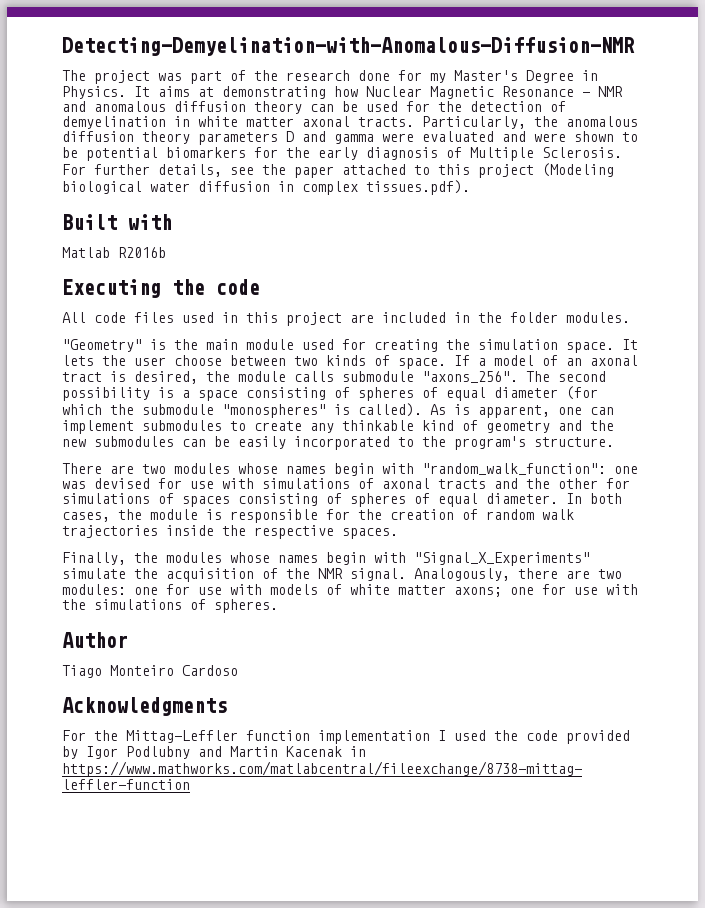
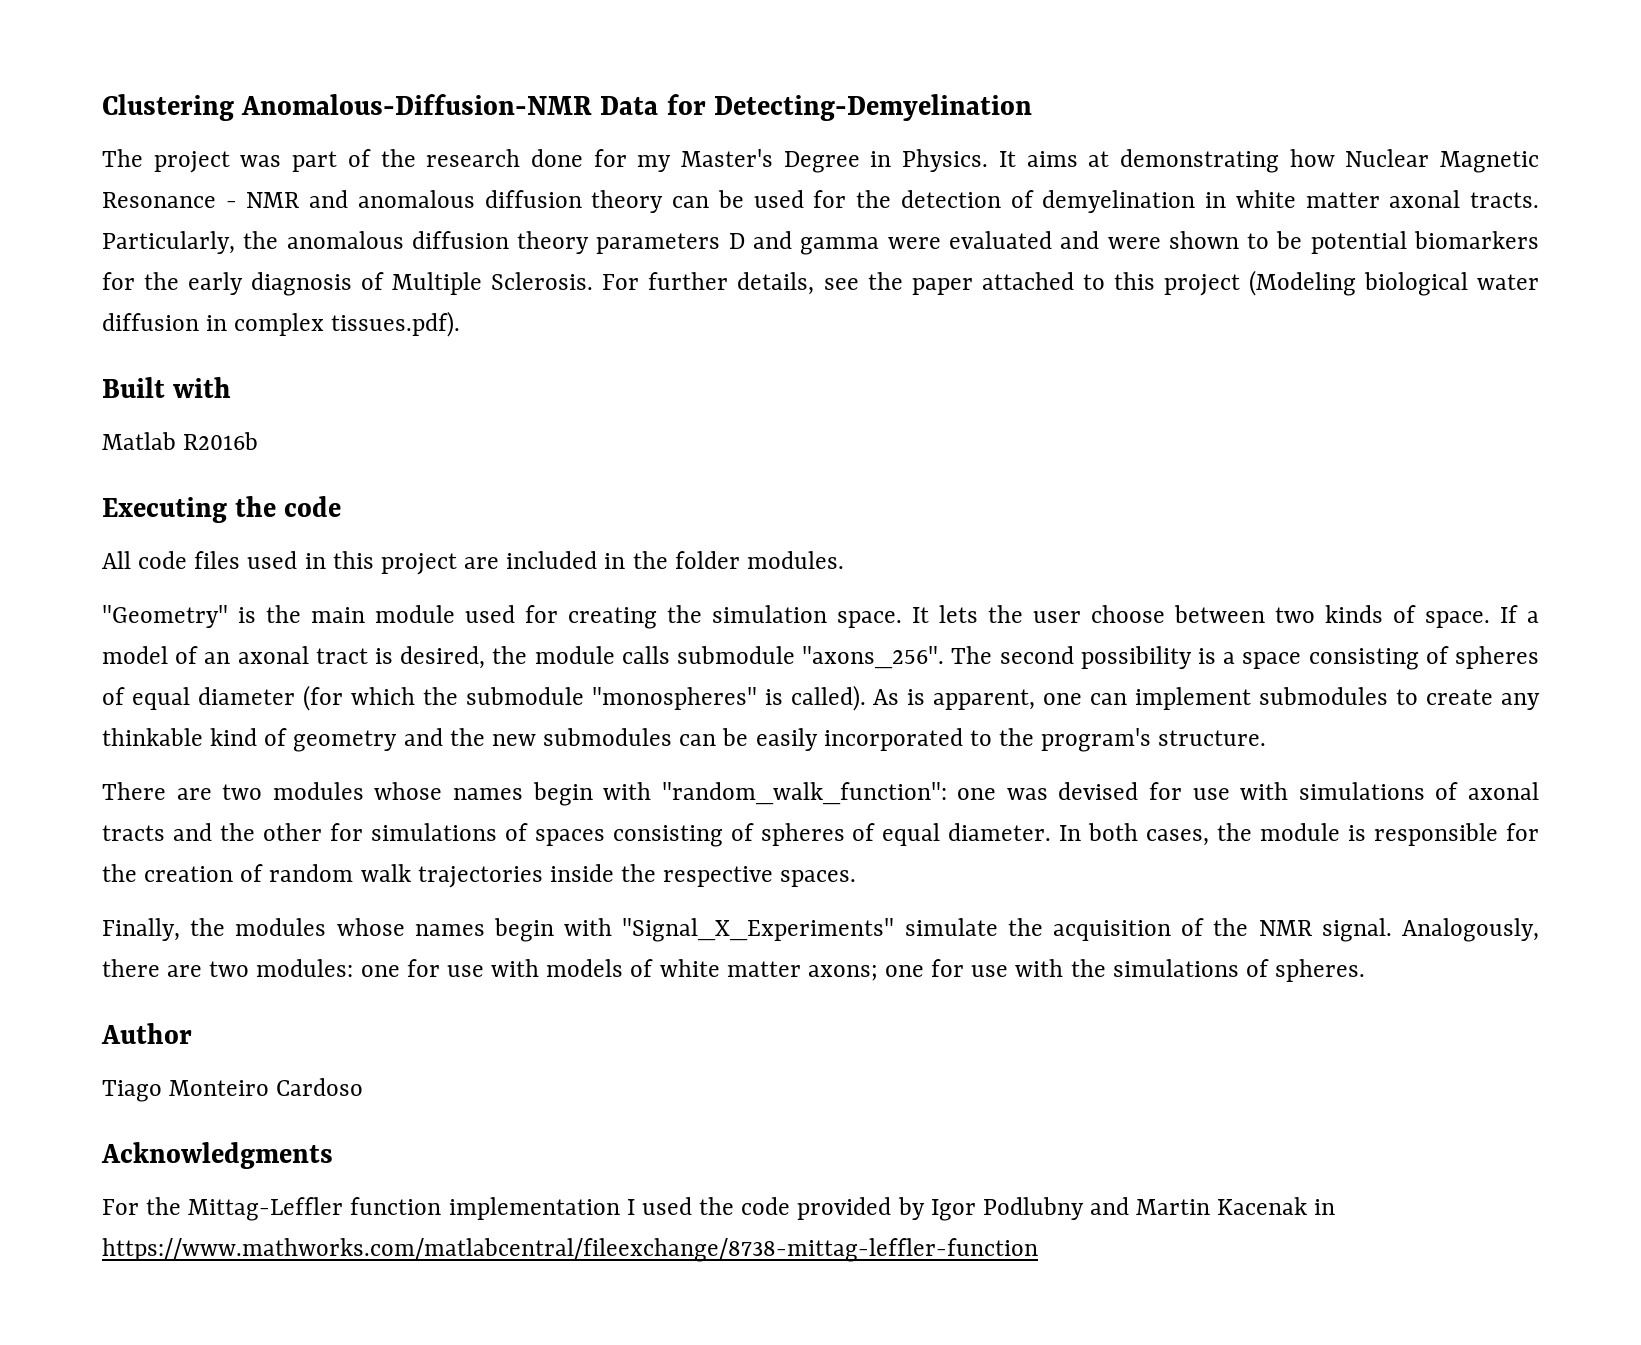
- Detecting-Demyelination-with-Anomalous-Diffusion-NMR
+ Clustering Anomalous-Diffusion-NMR Data for Detecting-Demyelination

